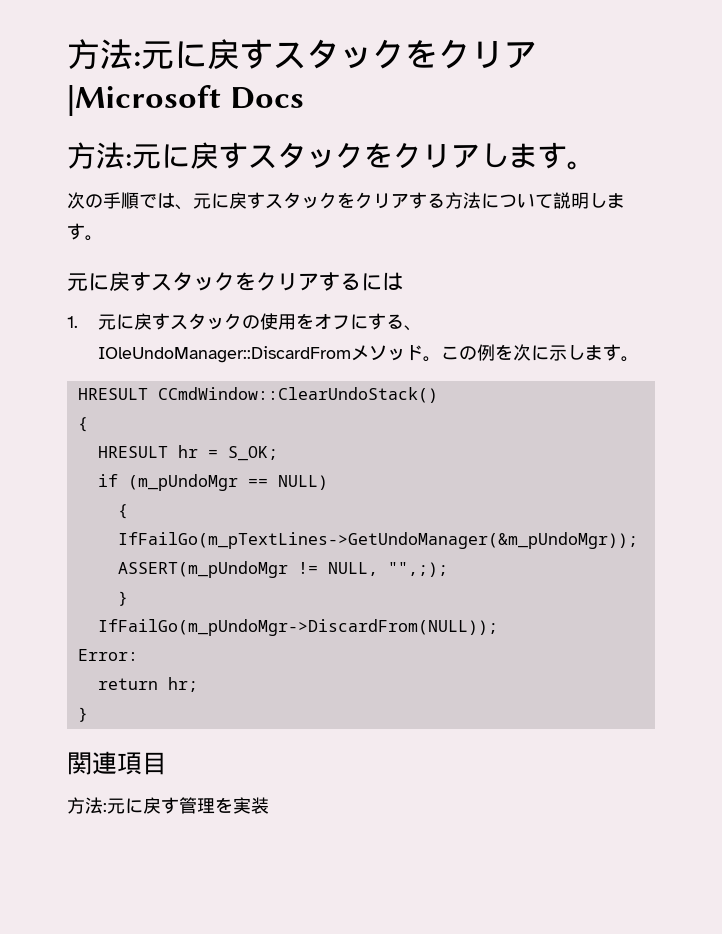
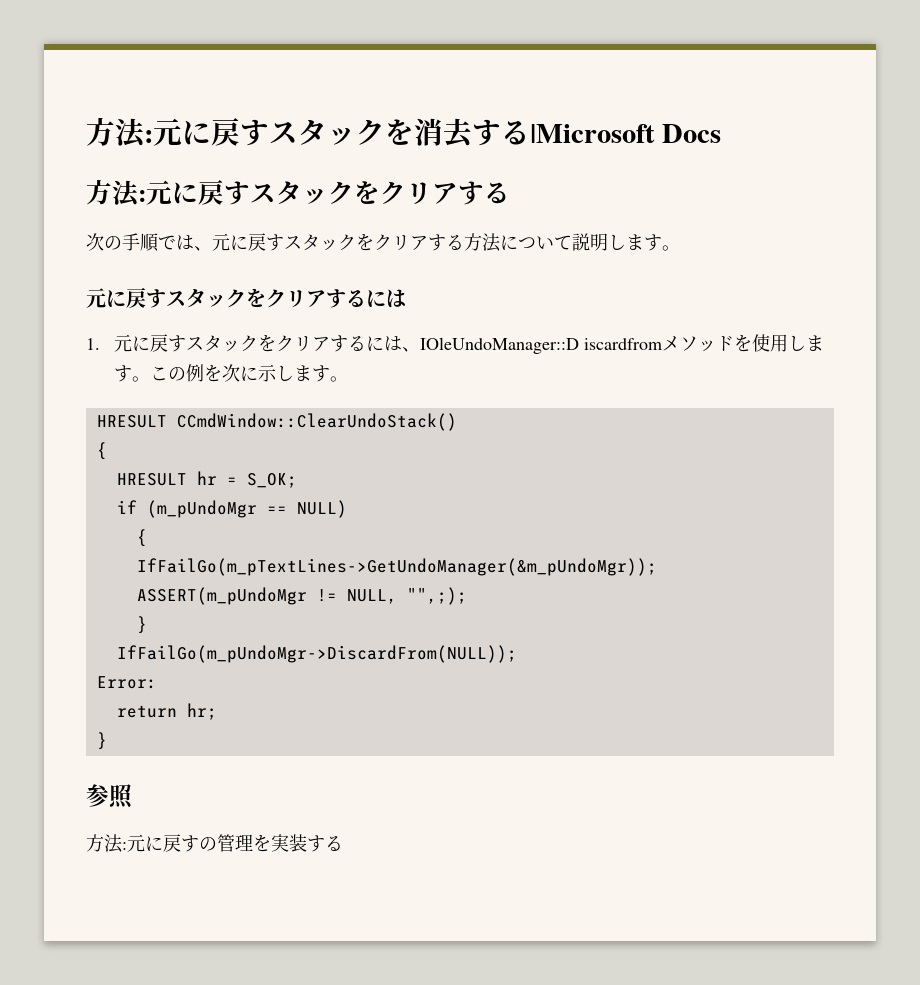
- 方法:元に戻すスタックをクリア|Microsoft Docs
+ 方法:元に戻すスタックを消去する|Microsoft Docs
- 方法:元に戻すスタックをクリアします。
+ 方法:元に戻すスタックをクリアする
- 1.元に戻すスタックの使用をオフにする、IOleUndoManager::DiscardFromメソッド。
+ 1.元に戻すスタックをクリアするには、IOleUndoManager::D iscardfromメソッドを使用します。
- 関連項目
- 方法:元に戻す管理を実装
+ 参照
+ 方法:元に戻すの管理を実装する

